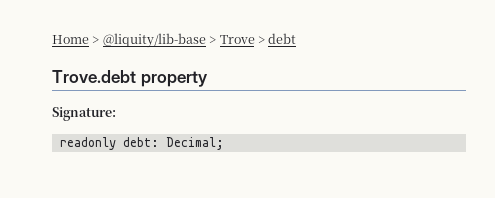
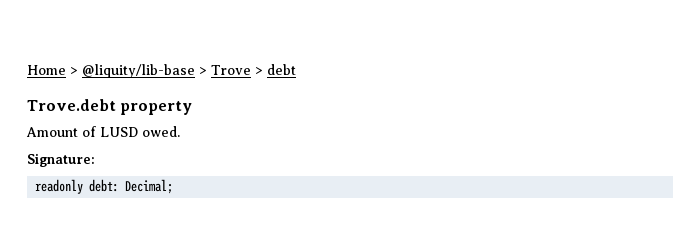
+ Amount of LUSD owed.

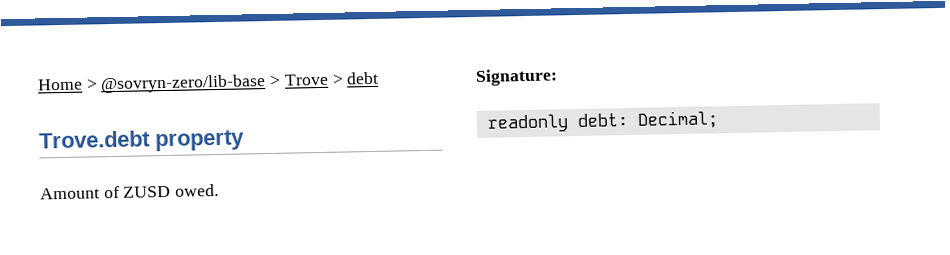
- Home > @liquity/lib-base > Trove > debt
+ Home > @sovryn-zero/lib-base > Trove > debt
- Amount of LUSD owed.
+ Amount of ZUSD owed.

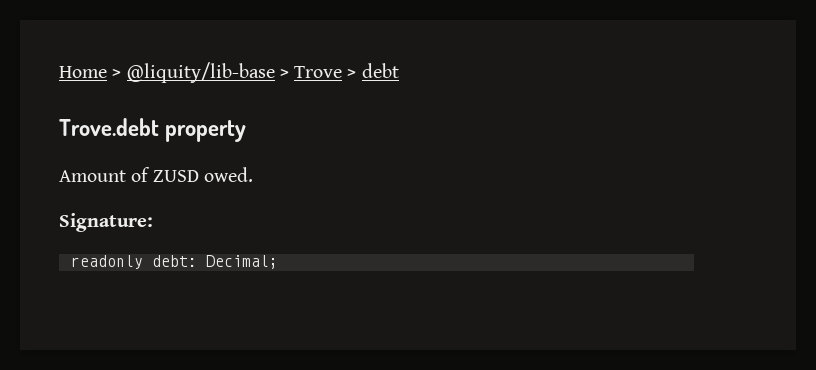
- Home > @sovryn-zero/lib-base > Trove > debt
+ Home > @liquity/lib-base > Trove > debt

